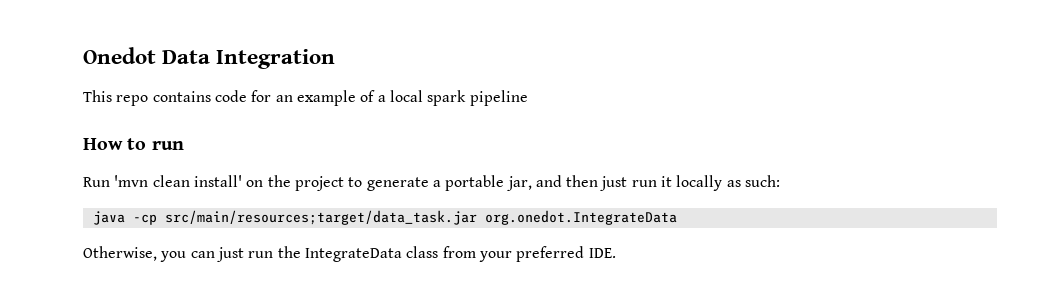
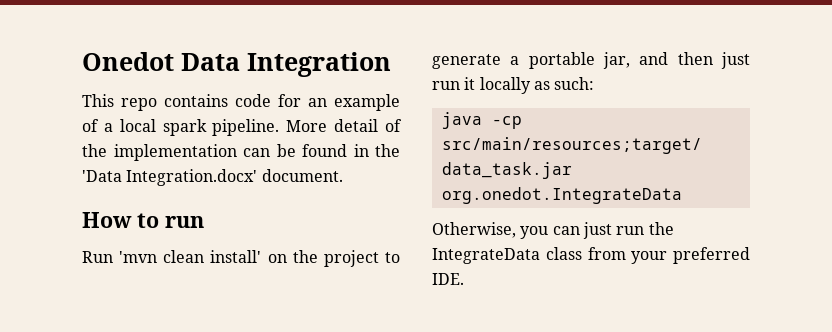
- This repo contains code for an example of a local spark pipeline
+ This repo contains code for an example of a local spark pipeline. More detail of the implementation can be found in the 'Data Integration.docx' document.

